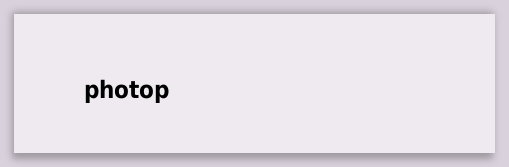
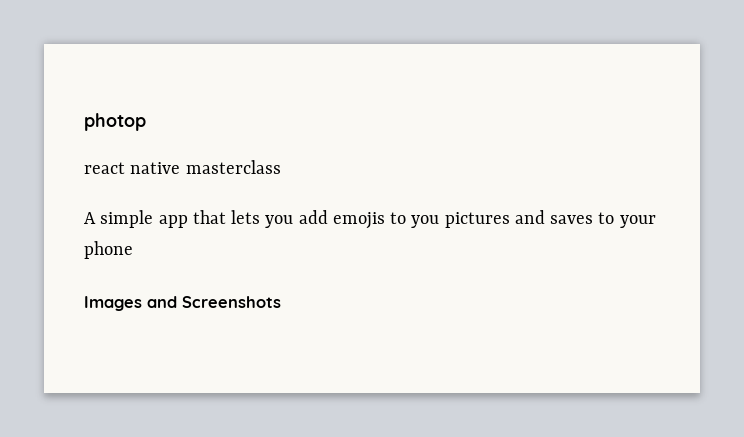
+ react native masterclass
+ A simple app that lets you add emojis to you pictures and saves to your phone
+ Images and Screenshots

